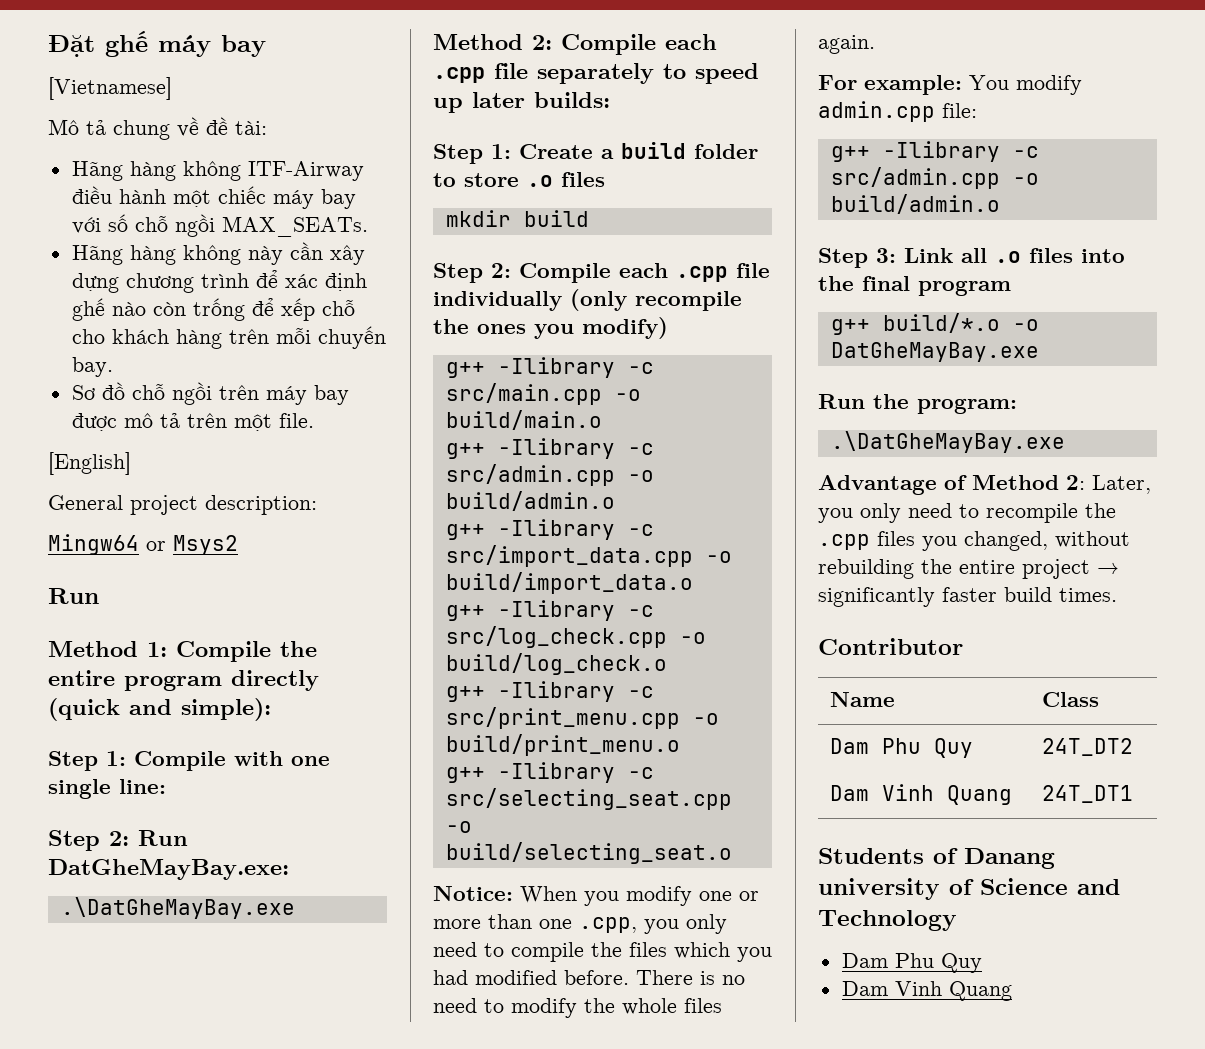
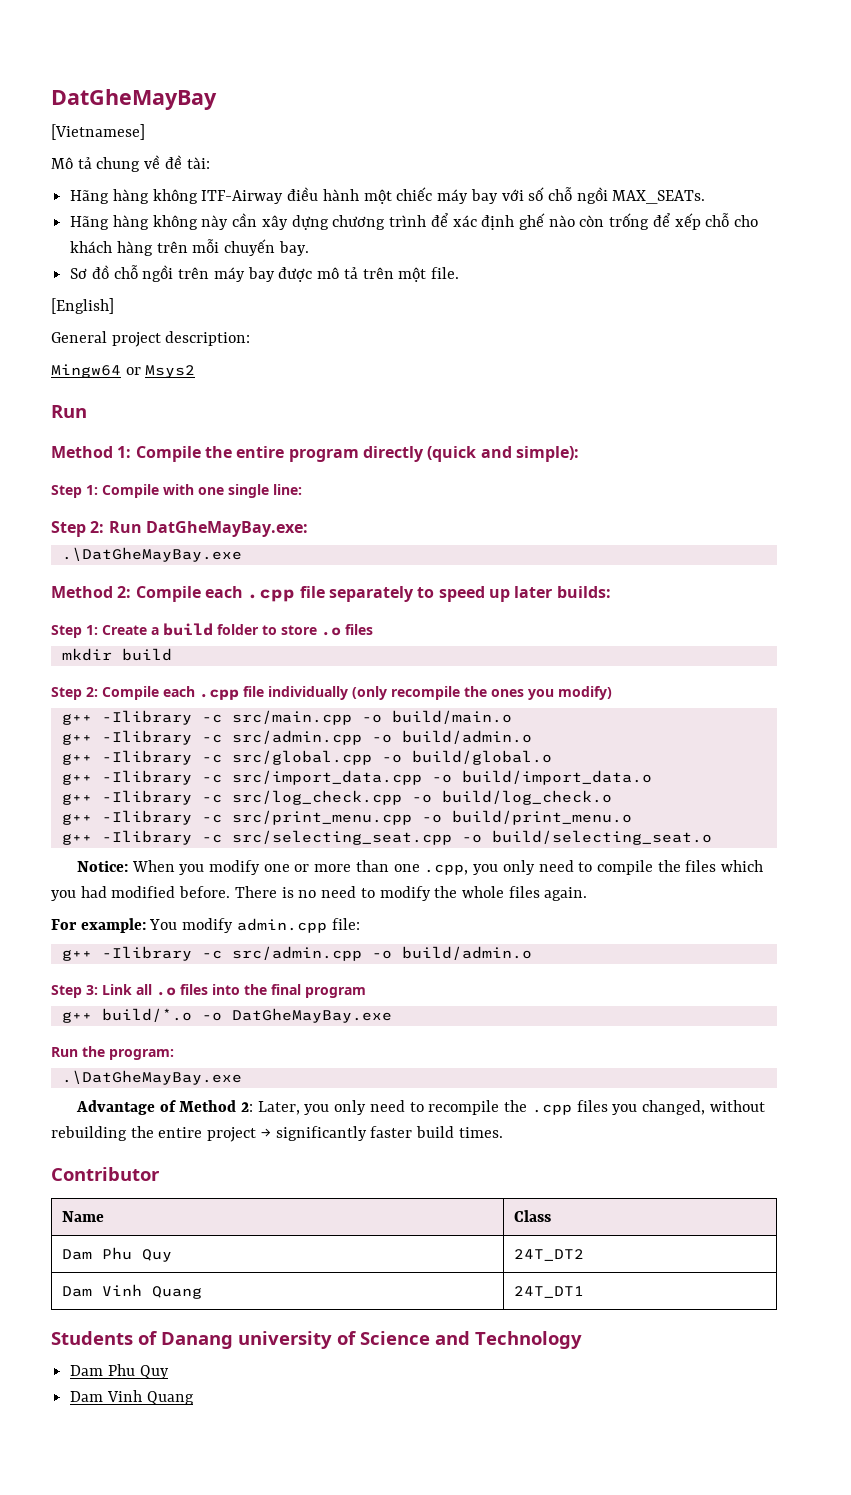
- Đặt ghế máy bay
+ DatGheMayBay
+ g++ -Ilibrary -c src/global.cpp -o build/global.o

